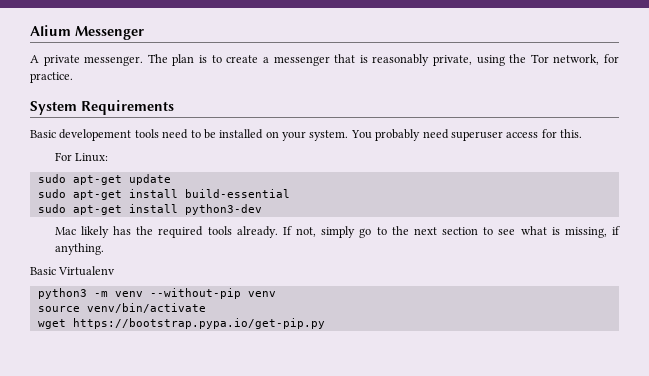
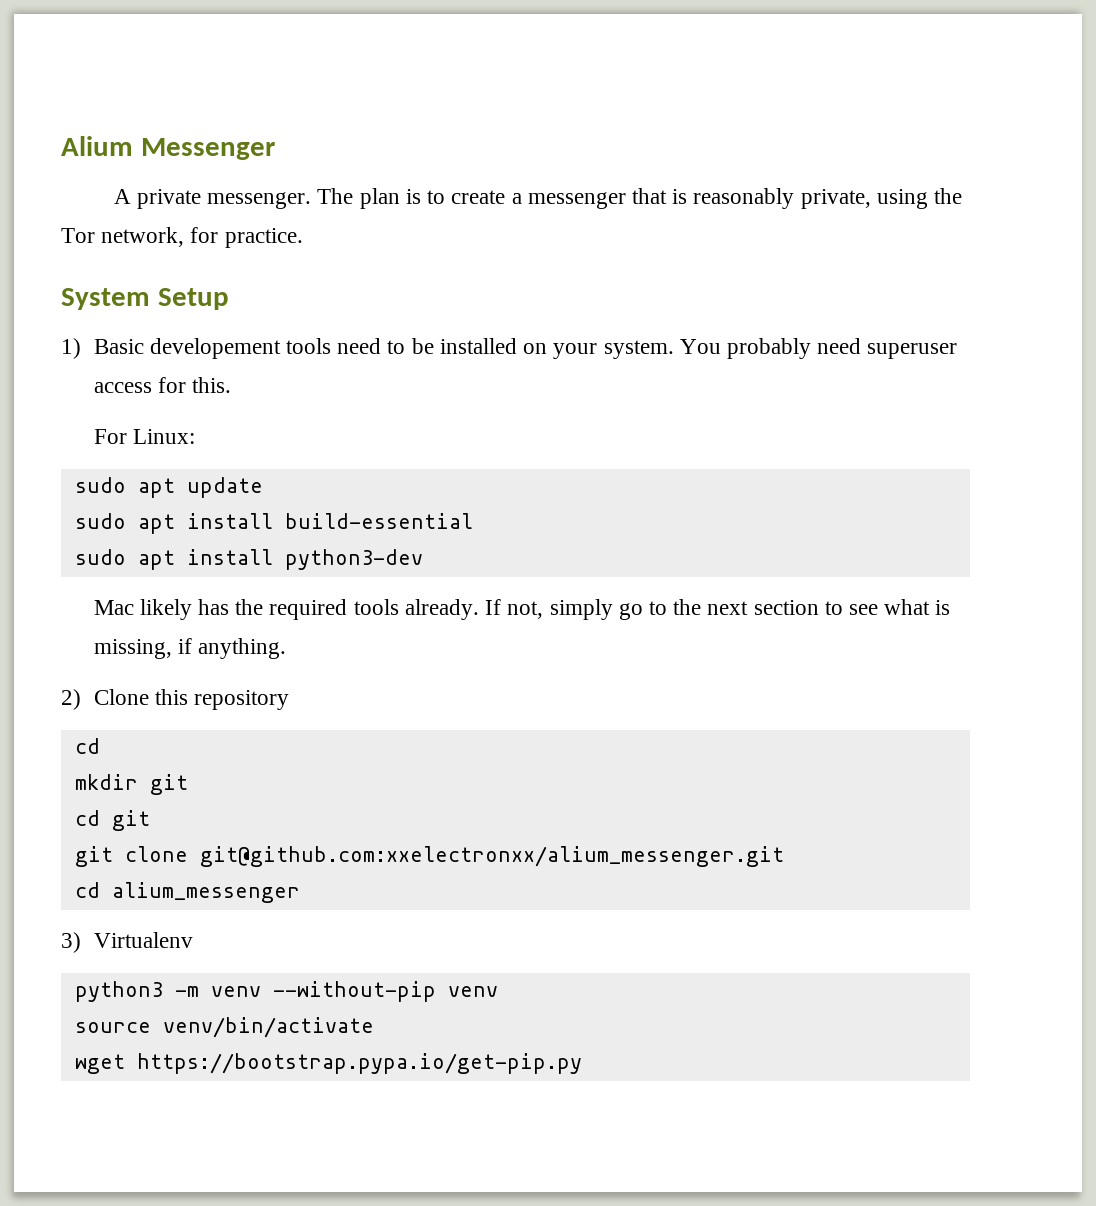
- System Requirements
- Basic developement tools need to be installed on your system.
+ System Setup
+ 1) Basic developement tools need to be installed on your system.
- sudo apt-get update
+ sudo apt update
- sudo apt-get install build-essential
+ sudo apt install build-essential
- sudo apt-get install python3-dev
+ sudo apt install python3-dev
- Basic Virtualenv
+ 2) Clone this repository
+ cd
+ mkdir git
+ cd git
+ git clone git@github.com:xxelectronxx/alium_messenger.git
+ cd alium_messenger
+ 3) Virtualenv

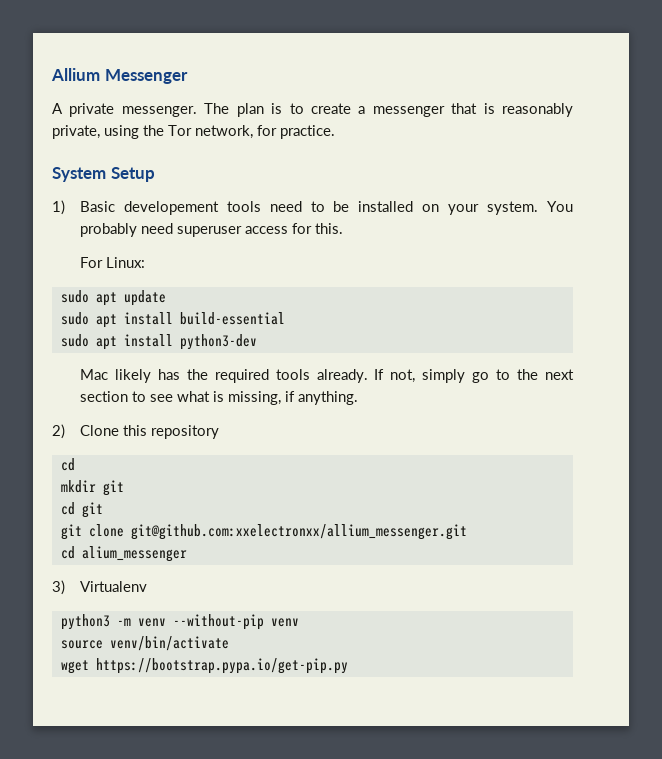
- Alium Messenger
+ Allium Messenger
- git clone git@github.com:xxelectronxx/alium_messenger.git
+ git clone git@github.com:xxelectronxx/allium_messenger.git

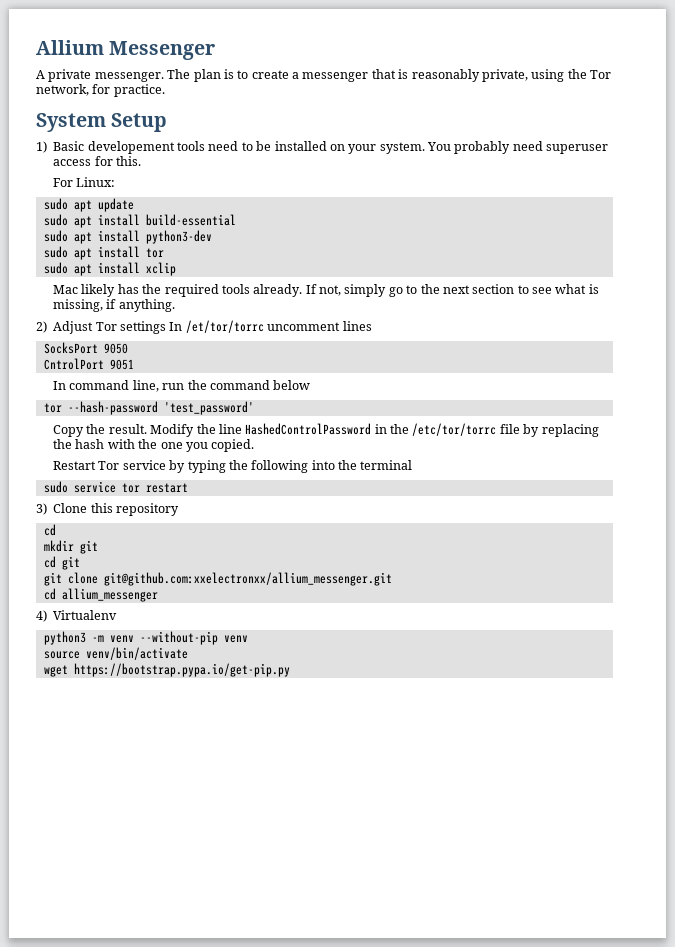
+ sudo apt install tor
+ sudo apt install xclip
- 2) Clone this repository
+ 2) Adjust Tor settings In /et/tor/torrc uncomment lines
+ SocksPort 9050
+ CntrolPort 9051
+ In command line, run the command below
+ tor --hash-password 'test_password'
+ Copy the result. Modify the line HashedControlPassword in the /etc/tor/torrc file by replacing the hash with the one you copied.
+ Restart Tor service by typing the following into the terminal
+ sudo service tor restart
+ 3) Clone this repository
- cd alium_messenger
- 3) Virtualenv
+ cd allium_messenger
+ 4) Virtualenv

